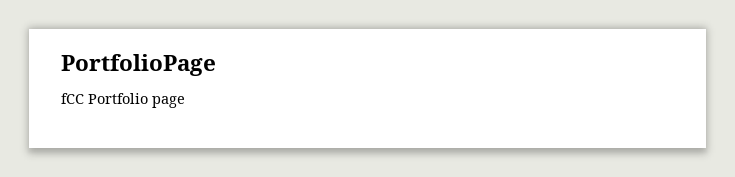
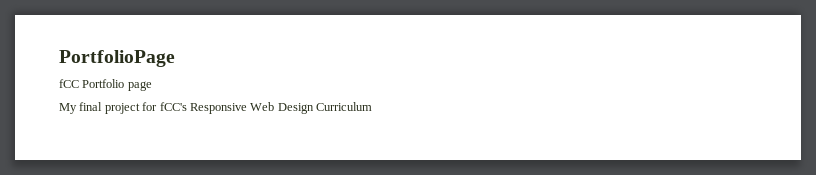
+ My final project for fCC's Responsive Web Design Curriculum

